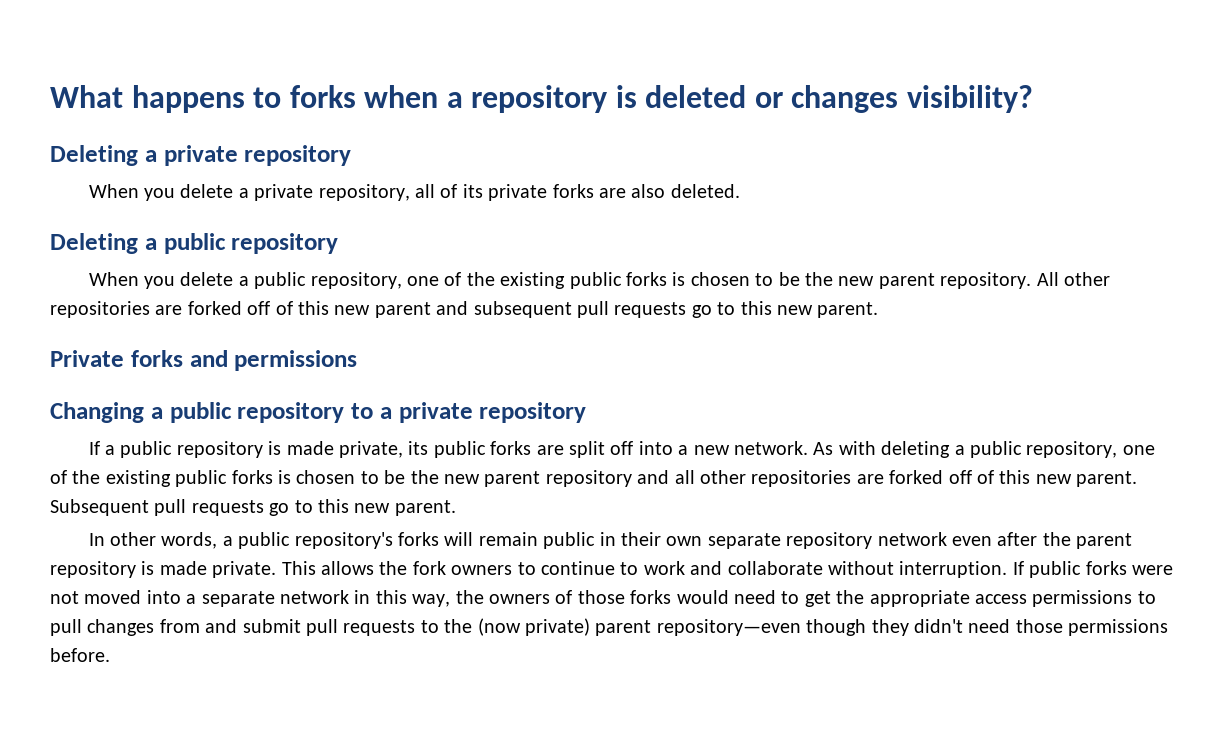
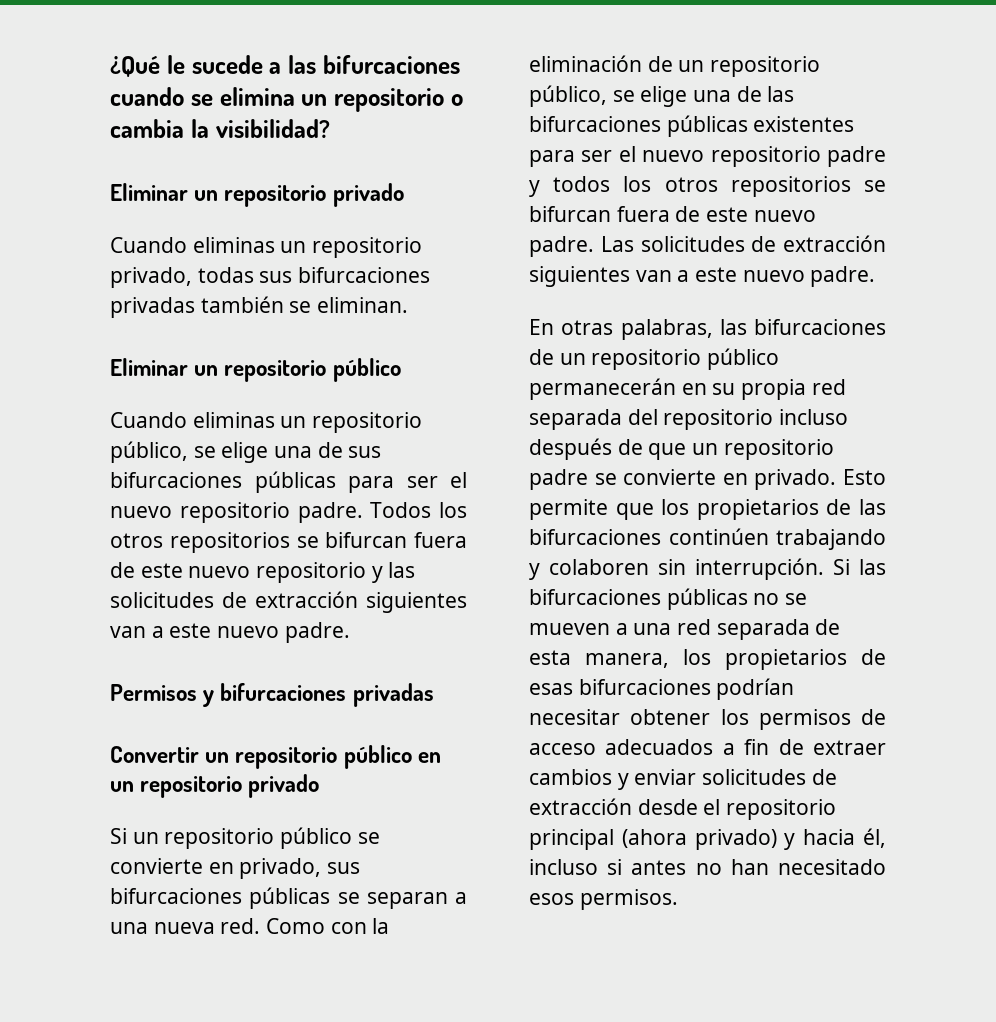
- What happens to forks when a repository is deleted or changes visibility?
- Deleting a private repository
- When you delete a private repository, all of its private forks are also deleted.
- Deleting a public repository
- When you delete a public repository, one of the existing public forks is chosen to be the new parent repository. All other repositories are forked off of this new parent and subsequent pull requests go to this new parent.
- Private forks and permissions
- Changing a public repository to a private repository
- If a public repository is made private, its public forks are split off into a new network. As with deleting a public repository, one of the existing public forks is chosen to be the new parent repository and all other repositories are forked off of this new parent. Subsequent pull requests go to this new parent.
- In other words, a public repository's forks will remain public in their own separate repository network even after the parent repository is made private. This allows the fork owners to continue to work and collaborate without interruption. If public forks were not moved into a separate network in this way, the owners of those forks would need to get the appropriate access permissions to pull changes from and submit pull requests to the (now private) parent repository—even though they didn't need those permissions before.
+ ¿Qué le sucede a las bifurcaciones cuando se elimina un repositorio o cambia la visibilidad?
+ Eliminar un repositorio privado
+ Cuando eliminas un repositorio privado, todas sus bifurcaciones privadas también se eliminan.
+ Eliminar un repositorio público
+ Cuando eliminas un repositorio público, se elige una de sus bifurcaciones públicas para ser el nuevo repositorio padre. Todos los otros repositorios se bifurcan fuera de este nuevo repositorio y las solicitudes de extracción siguientes van a este nuevo padre.
+ Permisos y bifurcaciones privadas
+ Convertir un repositorio público en un repositorio privado
+ Si un repositorio público se convierte en privado, sus bifurcaciones públicas se separan a una nueva red. Como con la eliminación de un repositorio público, se elige una de las bifurcaciones públicas existentes para ser el nuevo repositorio padre y todos los otros repositorios se bifurcan fuera de este nuevo padre. Las solicitudes de extracción siguientes van a este nuevo padre.
+ En otras palabras, las bifurcaciones de un repositorio público permanecerán en su propia red separada del repositorio incluso después de que un repositorio padre se convierte en privado. Esto permite que los propietarios de las bifurcaciones continúen trabajando y colaboren sin interrupción. Si las bifurcaciones públicas no se mueven a una red separada de esta manera, los propietarios de esas bifurcaciones podrían necesitar obtener los permisos de acceso adecuados a fin de extraer cambios y enviar solicitudes de extracción desde el repositorio principal (ahora privado) y hacia él, incluso si antes no han necesitado esos permisos.

